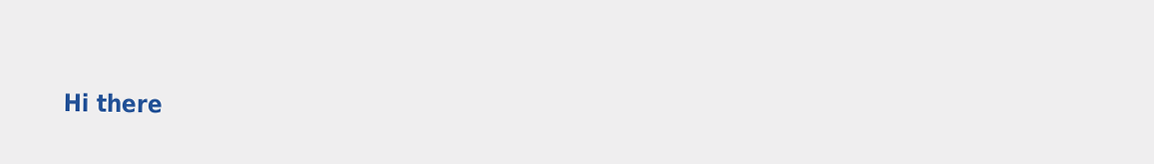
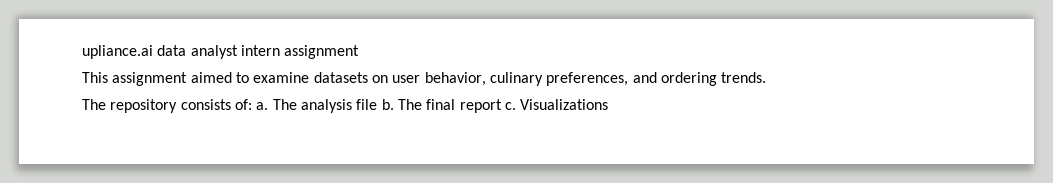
- Hi there
+ upliance.ai data analyst intern assignment
+ This assignment aimed to examine datasets on user behavior, culinary preferences, and ordering trends.
+ The repository consists of: a. The analysis file b. The final report c. Visualizations

